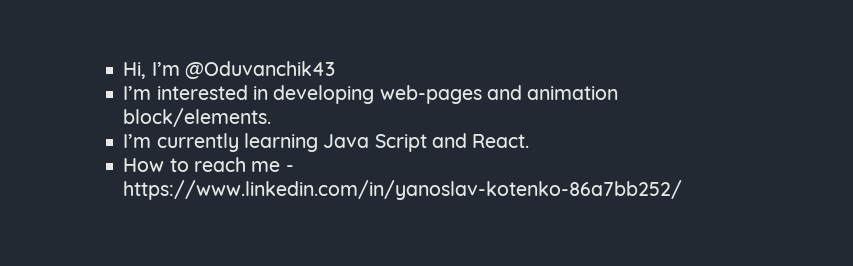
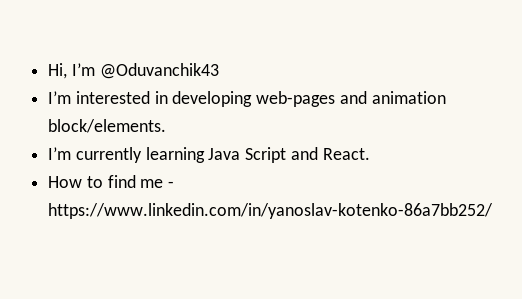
- How to reach me - https://www.linkedin.com/in/yanoslav-kotenko-86a7bb252/
+ How to find me - https://www.linkedin.com/in/yanoslav-kotenko-86a7bb252/

